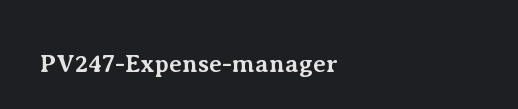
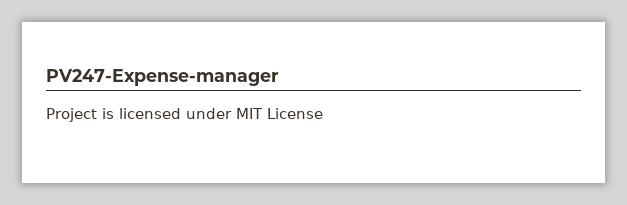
+ Project is licensed under MIT License

